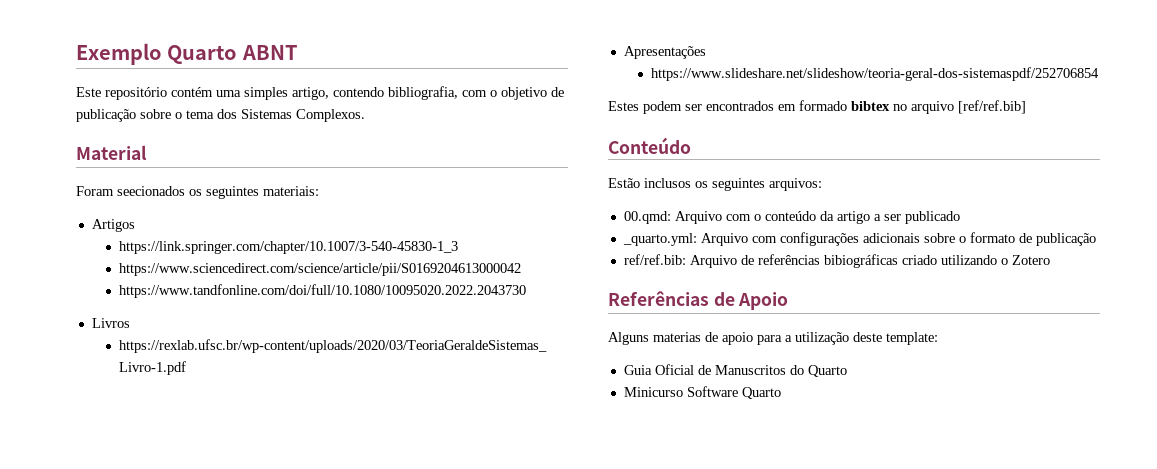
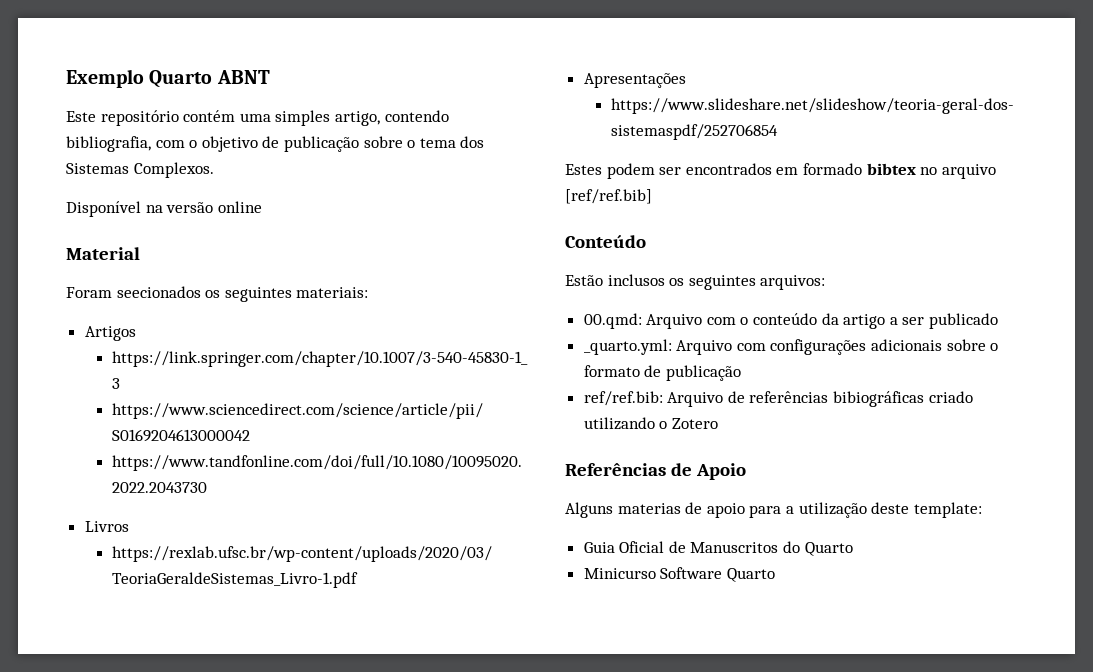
+ Disponível na versão online

